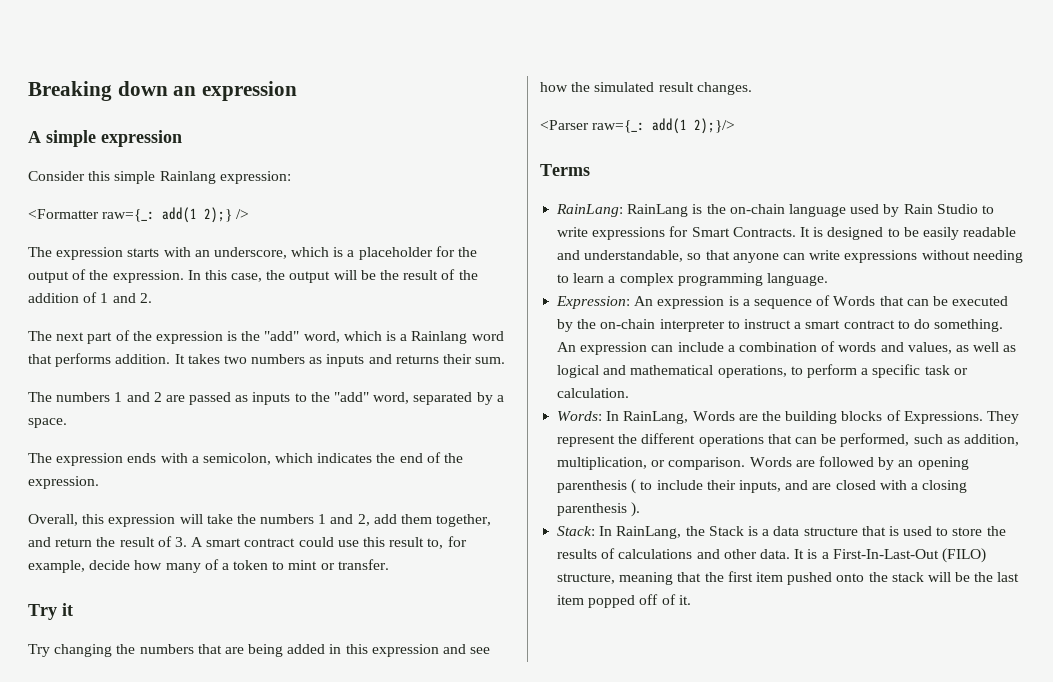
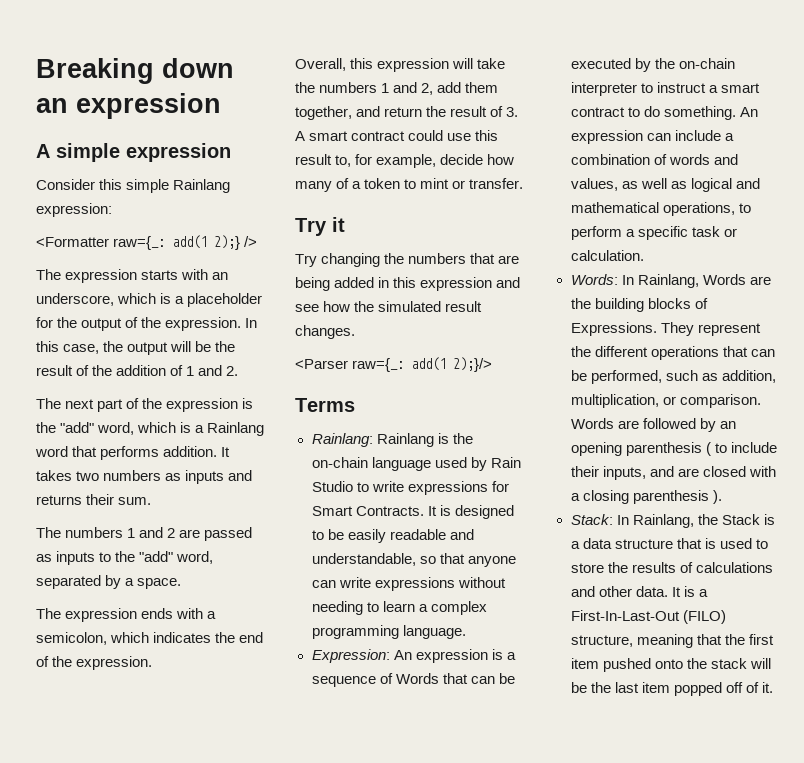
- RainLang: RainLang is the on-chain language used by Rain Studio to write expressions for Smart Contracts.
+ Rainlang: Rainlang is the on-chain language used by Rain Studio to write expressions for Smart Contracts.
- Words: In RainLang, Words are the building blocks of Expressions.
+ Words: In Rainlang, Words are the building blocks of Expressions.
- Stack: In RainLang, the Stack is a data structure that is used to store the results of calculations and other data.
+ Stack: In Rainlang, the Stack is a data structure that is used to store the results of calculations and other data.

